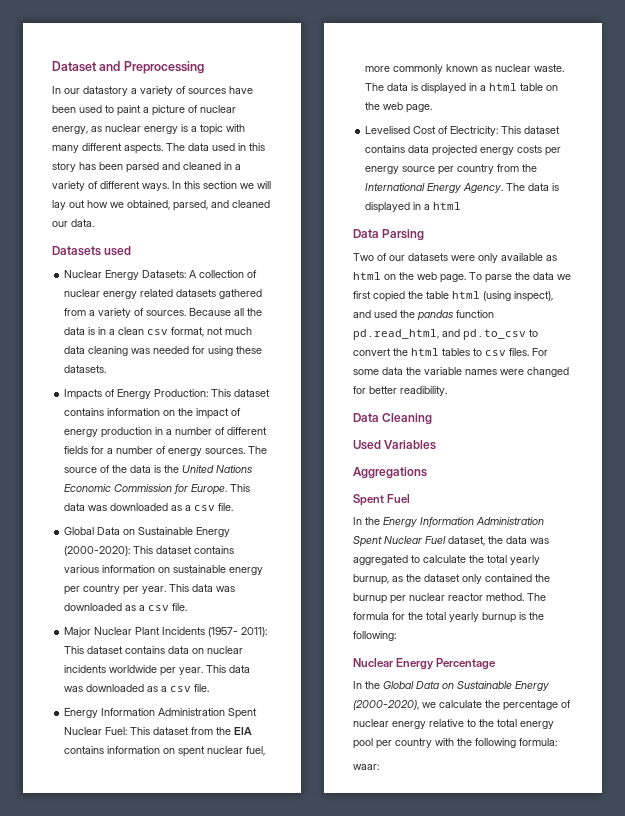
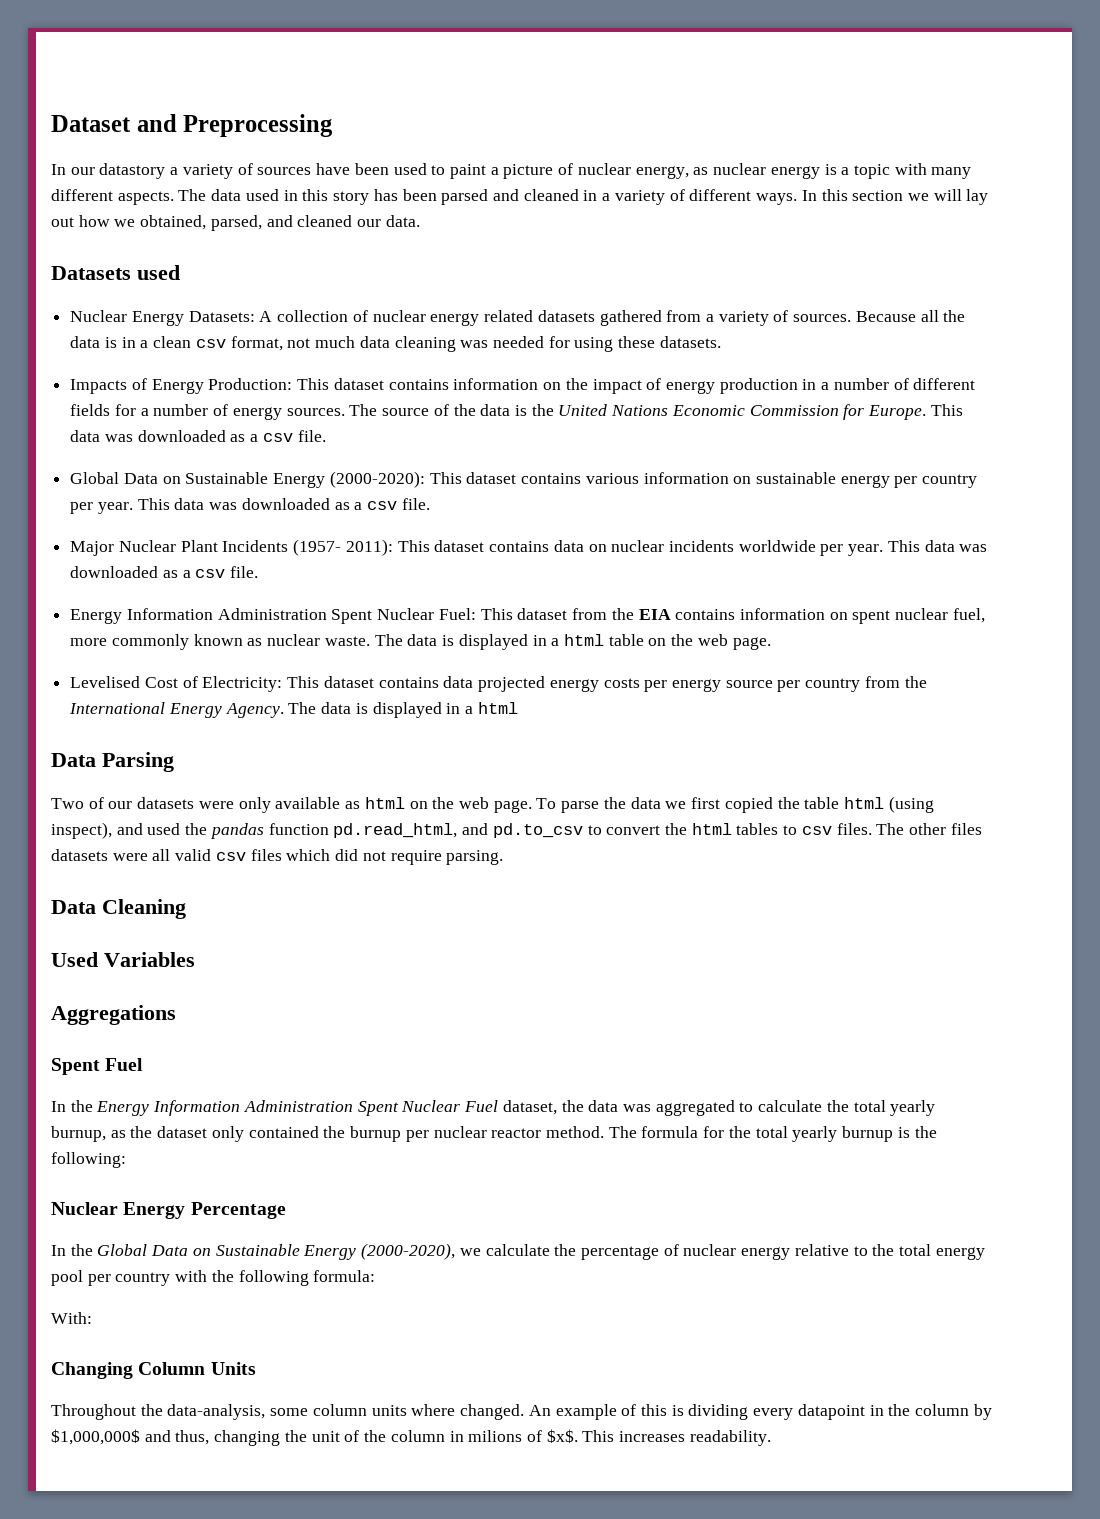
- For some data the variable names were changed for better readibility.
+ The other files datasets were all valid csv files which did not require parsing.
- waar:
+ With:
+ Changing Column Units
+ Throughout the data-analysis, some column units where changed. An example of this is dividing every datapoint in the column by $1,000,000$ and thus, changing the unit of the column in milions of $x$. This increases readability.

